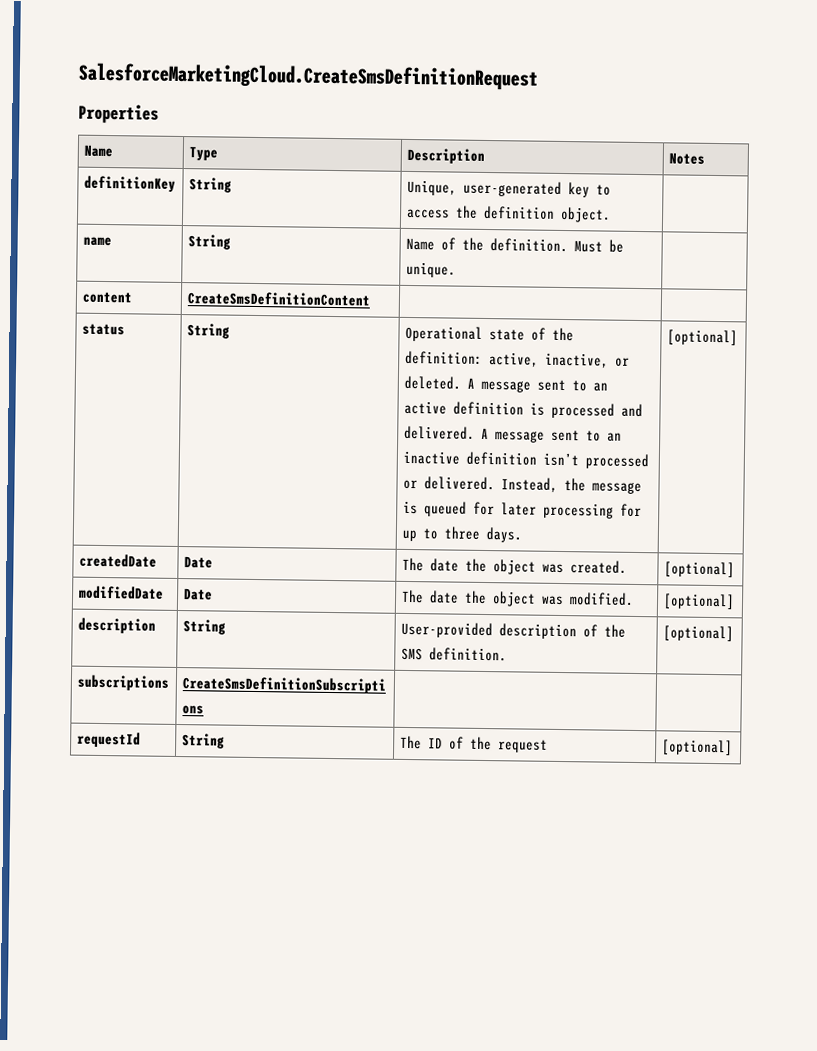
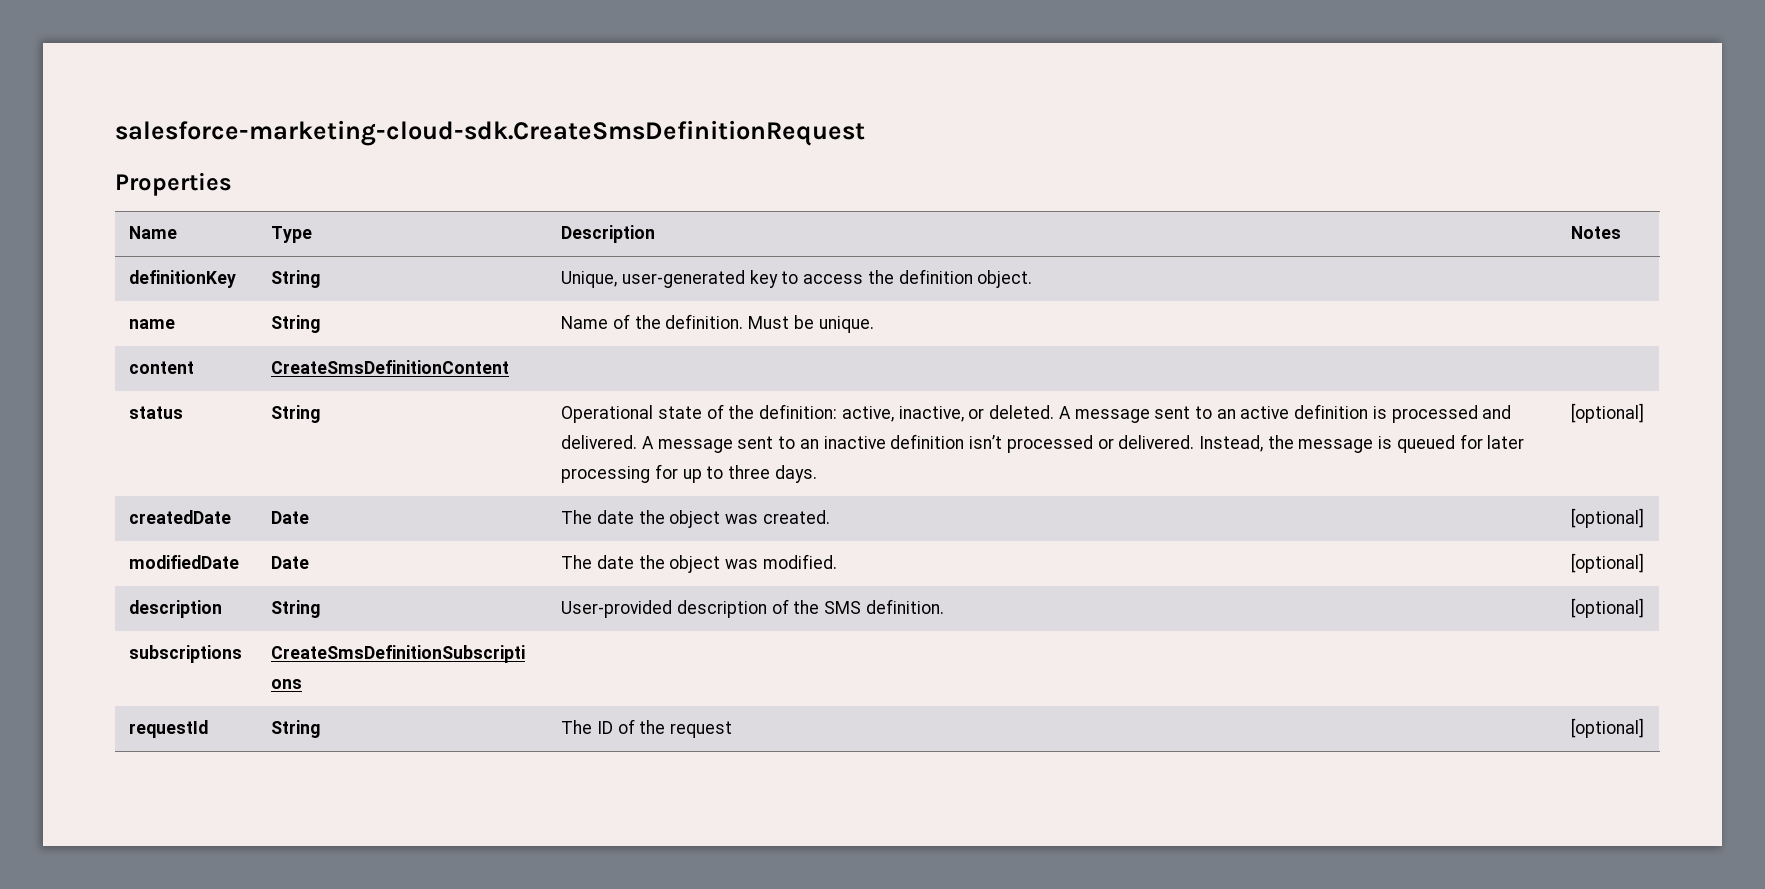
- SalesforceMarketingCloud.CreateSmsDefinitionRequest
+ salesforce-marketing-cloud-sdk.CreateSmsDefinitionRequest

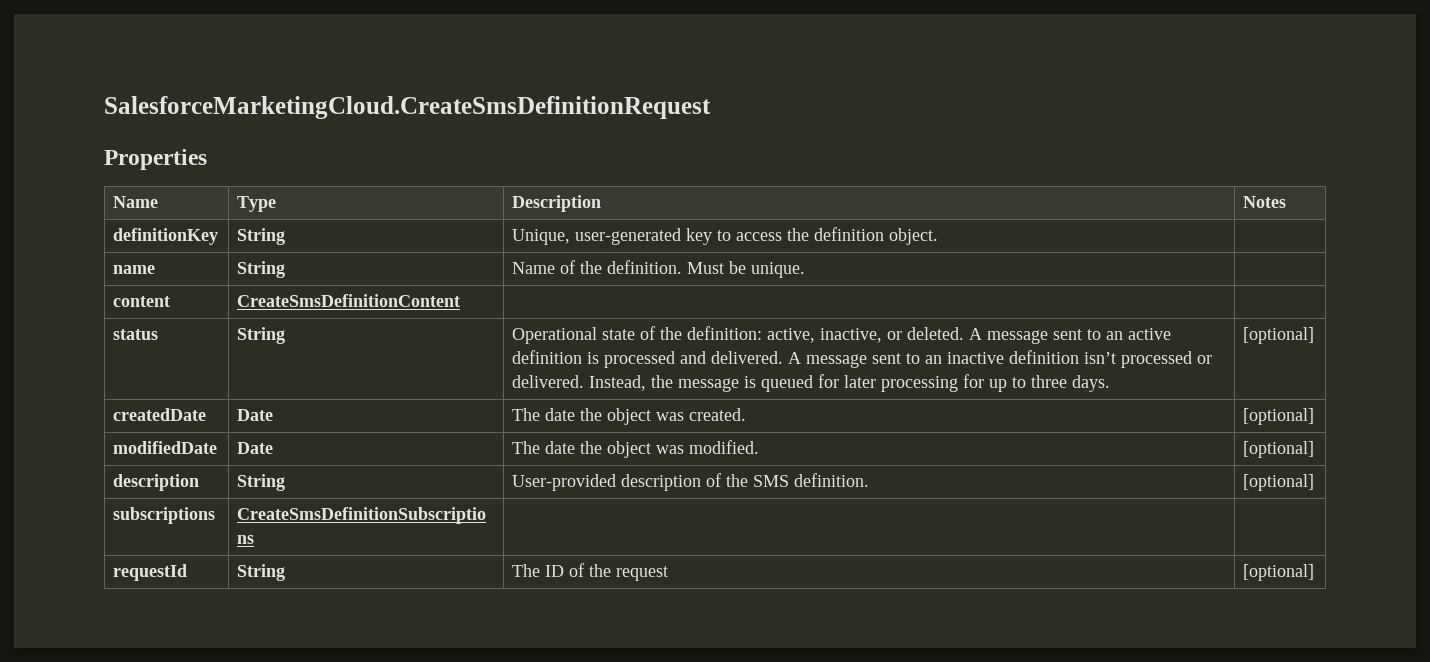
- salesforce-marketing-cloud-sdk.CreateSmsDefinitionRequest
+ SalesforceMarketingCloud.CreateSmsDefinitionRequest

